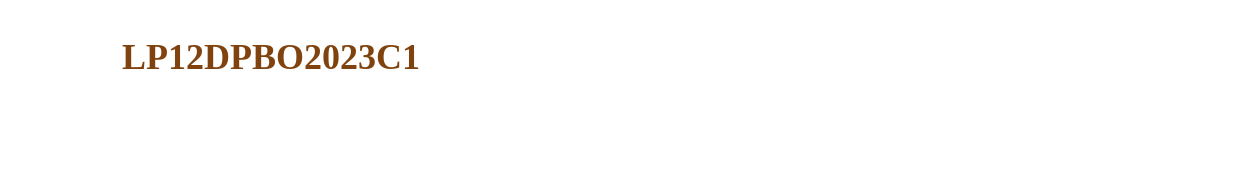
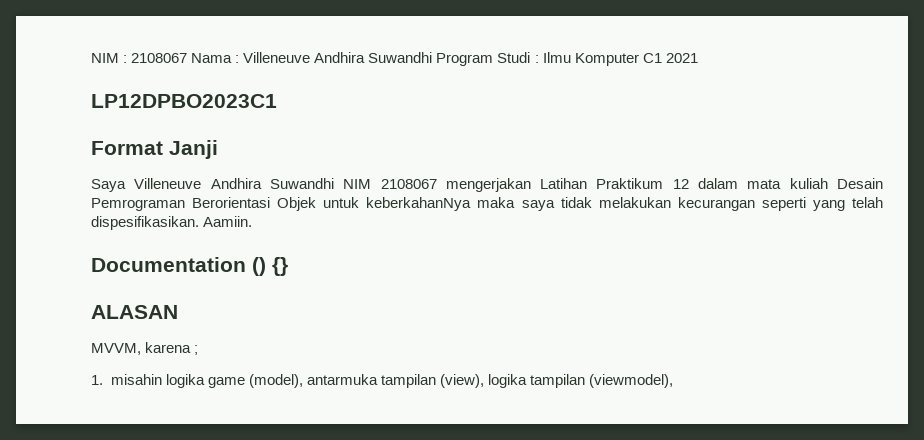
+ NIM : 2108067 Nama : Villeneuve Andhira Suwandhi Program Studi : Ilmu Komputer C1 2021
  LP12DPBO2023C1
+ Format Janji
+ Saya Villeneuve Andhira Suwandhi NIM 2108067 mengerjakan Latihan Praktikum 12 dalam mata kuliah Desain Pemrograman Berorientasi Objek untuk keberkahanNya maka saya tidak melakukan kecurangan seperti yang telah dispesifikasikan. Aamiin.
+ Documentation () {}
+ ALASAN
+ MVVM, karena ;
+ 1. misahin logika game (model), antarmuka tampilan (view), logika tampilan (viewmodel),

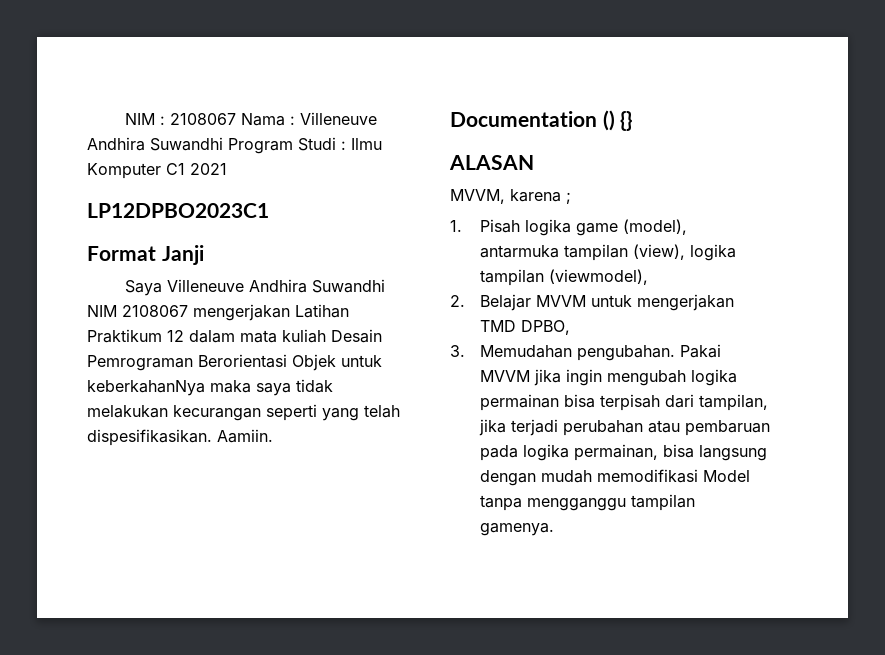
- 1. misahin logika game (model), antarmuka tampilan (view), logika tampilan (viewmodel),
+ 1. Pisah logika game (model), antarmuka tampilan (view), logika tampilan (viewmodel),
+ 2. Belajar MVVM untuk mengerjakan TMD DPBO,
+ 3. Memudahan pengubahan. Pakai MVVM jika ingin mengubah logika permainan bisa terpisah dari tampilan, jika terjadi perubahan atau pembaruan pada logika permainan, bisa langsung dengan mudah memodifikasi Model tanpa mengganggu tampilan gamenya.

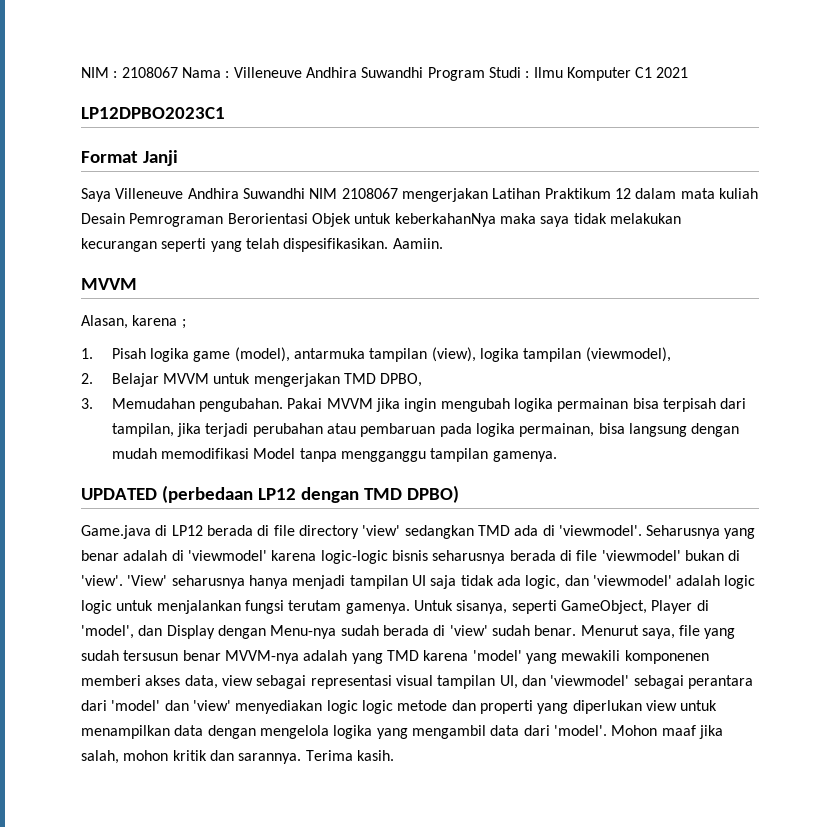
  Aamiin.
- Documentation () {}
- ALASAN
- MVVM, karena ;
+ MVVM
+ Alasan, karena ;
+ UPDATED (perbedaan LP12 dengan TMD DPBO)
+ Game.java di LP12 berada di file directory 'view' sedangkan TMD ada di 'viewmodel'. Seharusnya yang benar adalah di 'viewmodel' karena logic-logic bisnis seharusnya berada di file 'viewmodel' bukan di 'view'. 'View' seharusnya hanya menjadi tampilan UI saja tidak ada logic, dan 'viewmodel' adalah logic logic untuk menjalankan fungsi terutam gamenya. Untuk sisanya, seperti GameObject, Player di 'model', dan Display dengan Menu-nya sudah berada di 'view' sudah benar. Menurut saya, file yang sudah tersusun benar MVVM-nya adalah yang TMD karena 'model' yang mewakili komponenen memberi akses data, view sebagai representasi visual tampilan UI, dan 'viewmodel' sebagai perantara dari 'model' dan 'view' menyediakan logic logic metode dan properti yang diperlukan view untuk menampilkan data dengan mengelola logika yang mengambil data dari 'model'. Mohon maaf jika salah, mohon kritik dan sarannya. Terima kasih.

